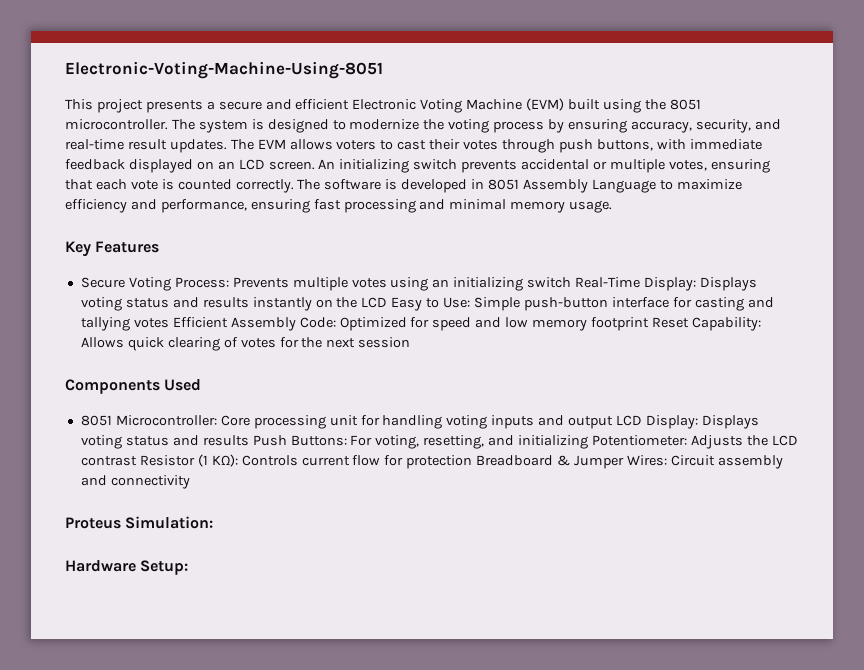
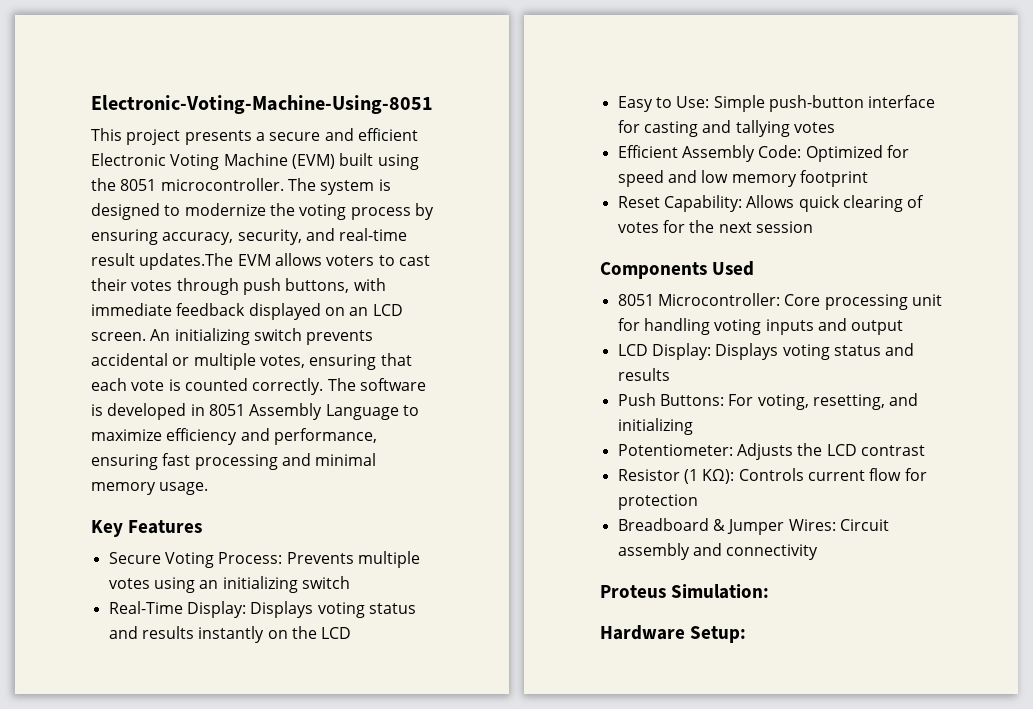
- The system is designed to modernize the voting process by ensuring accuracy, security, and real-time result updates. The EVM allows voters to cast their votes through push buttons, with immediate feedback displayed on an LCD screen.
+ The system is designed to modernize the voting process by ensuring accuracy, security, and real-time result updates.The EVM allows voters to cast their votes through push buttons, with immediate feedback displayed on an LCD screen.
- Secure Voting Process: Prevents multiple votes using an initializing switch Real-Time Display: Displays voting status and results instantly on the LCD Easy to Use: Simple push-button interface for casting and tallying votes Efficient Assembly Code: Optimized for speed and low memory footprint Reset Capability: Allows quick clearing of votes for the next session
+ Secure Voting Process: Prevents multiple votes using an initializing switch
+ Real-Time Display: Displays voting status and results instantly on the LCD
+ Easy to Use: Simple push-button interface for casting and tallying votes
+ Efficient Assembly Code: Optimized for speed and low memory footprint
+ Reset Capability: Allows quick clearing of votes for the next session
- 8051 Microcontroller: Core processing unit for handling voting inputs and output LCD Display: Displays voting status and results Push Buttons: For voting, resetting, and initializing Potentiometer: Adjusts the LCD contrast Resistor (1 KΩ): Controls current flow for protection Breadboard & Jumper Wires: Circuit assembly and connectivity
+ 8051 Microcontroller: Core processing unit for handling voting inputs and output
+ LCD Display: Displays voting status and results
+ Push Buttons: For voting, resetting, and initializing
+ Potentiometer: Adjusts the LCD contrast
+ Resistor (1 KΩ): Controls current flow for protection
+ Breadboard & Jumper Wires: Circuit assembly and connectivity

